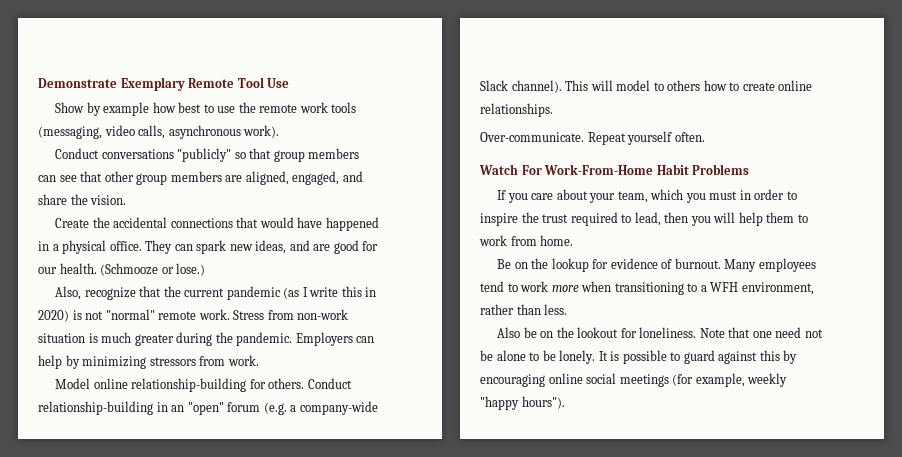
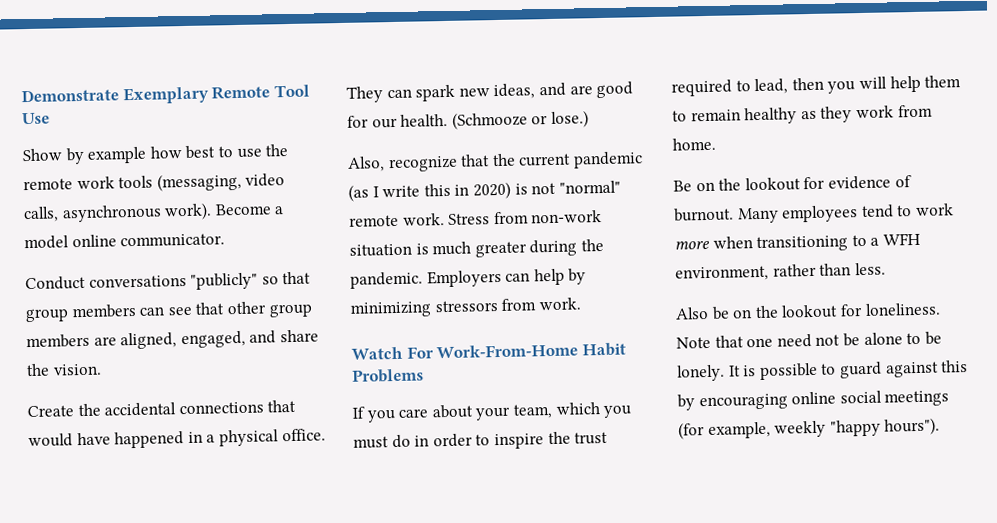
+ Become a model online communicator.
- Model online relationship-building for others. Conduct relationship-building in an "open" forum (e.g. a company-wide Slack channel). This will model to others how to create online relationships.
- Over-communicate. Repeat yourself often.
- If you care about your team, which you must in order to inspire the trust required to lead, then you will help them to work from home.
+ If you care about your team, which you must do in order to inspire the trust required to lead, then you will help them to remain healthy as they work from home.
- Be on the lookup for evidence of burnout.
+ Be on the lookout for evidence of burnout.

